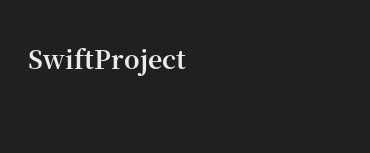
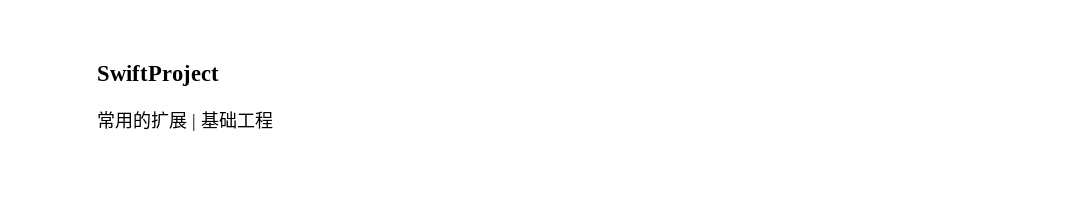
+ 常用的扩展 | 基础工程

